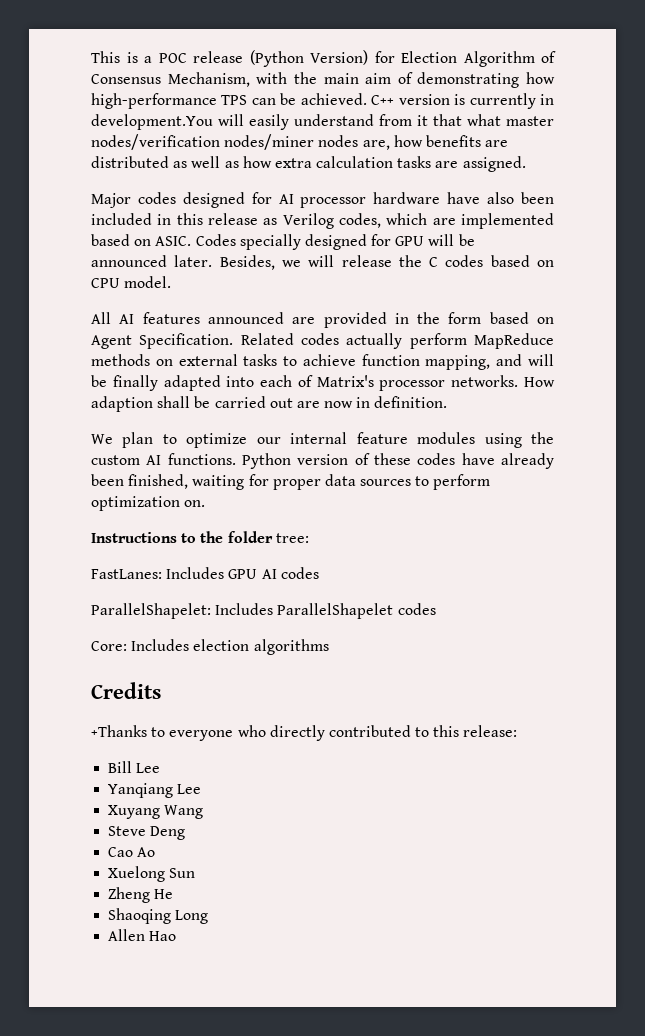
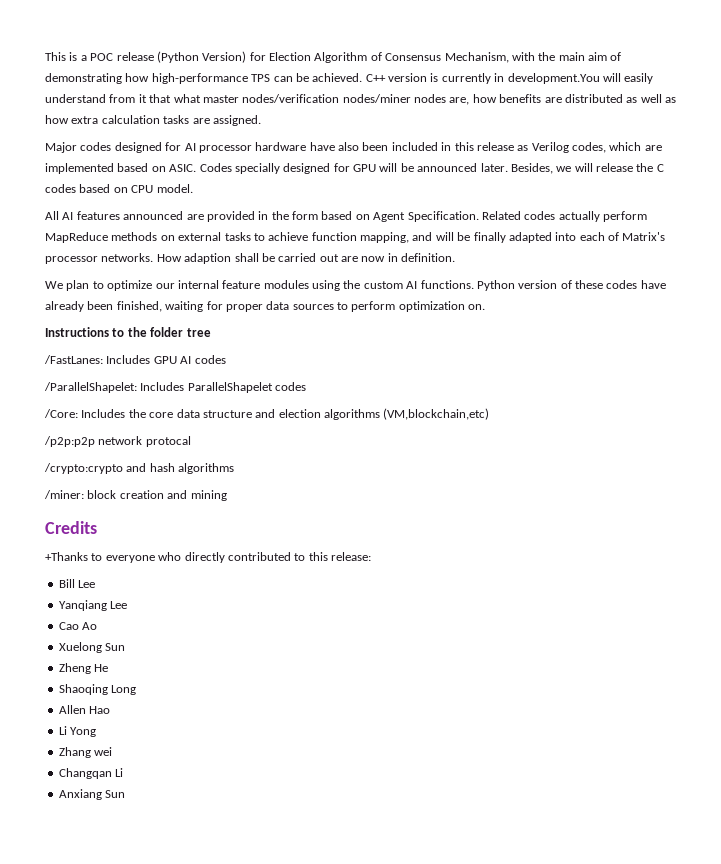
- Instructions to the folder tree:
- FastLanes: Includes GPU AI codes
+ Instructions to the folder tree
+ /FastLanes: Includes GPU AI codes
- ParallelShapelet: Includes ParallelShapelet codes
+ /ParallelShapelet: Includes ParallelShapelet codes
- Core: Includes election algorithms
+ /Core: Includes the core data structure and election algorithms (VM,blockchain,etc)
+ /p2p:p2p network protocal
+ /crypto:crypto and hash algorithms
+ /miner: block creation and mining
- Xuyang Wang
- Steve Deng
+ Li Yong
+ Zhang wei
+ Changqan Li
+ Anxiang Sun

